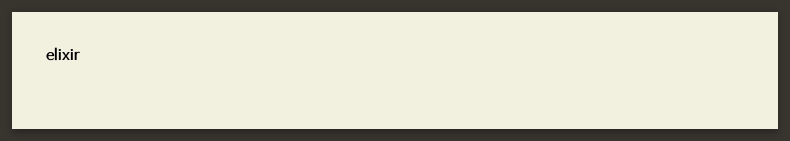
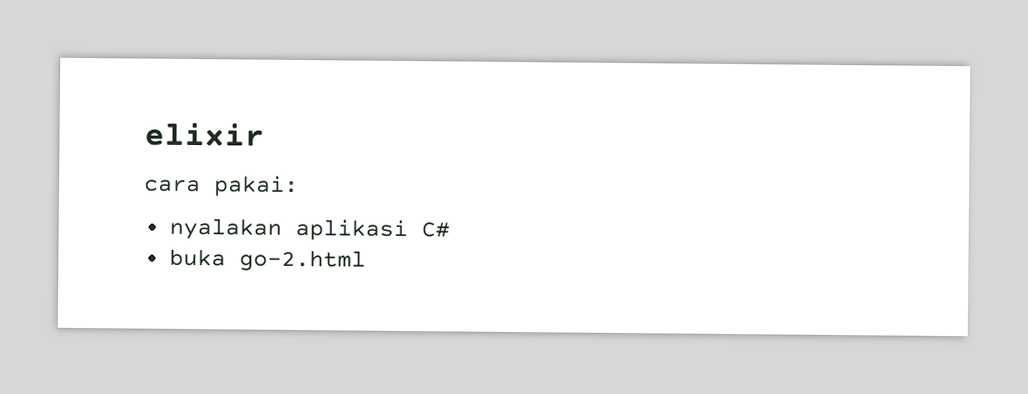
+ cara pakai:
+ nyalakan aplikasi C#
+ buka go-2.html

